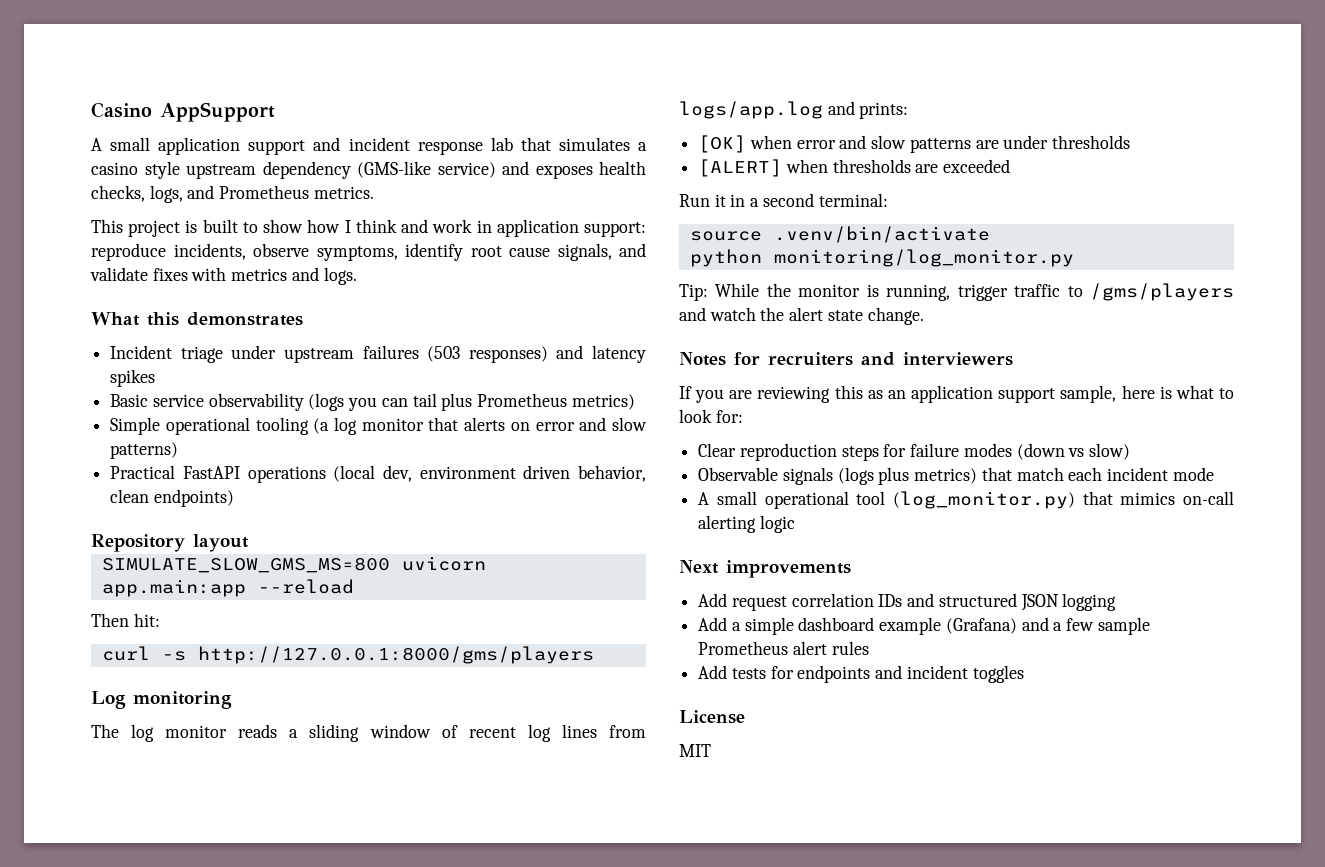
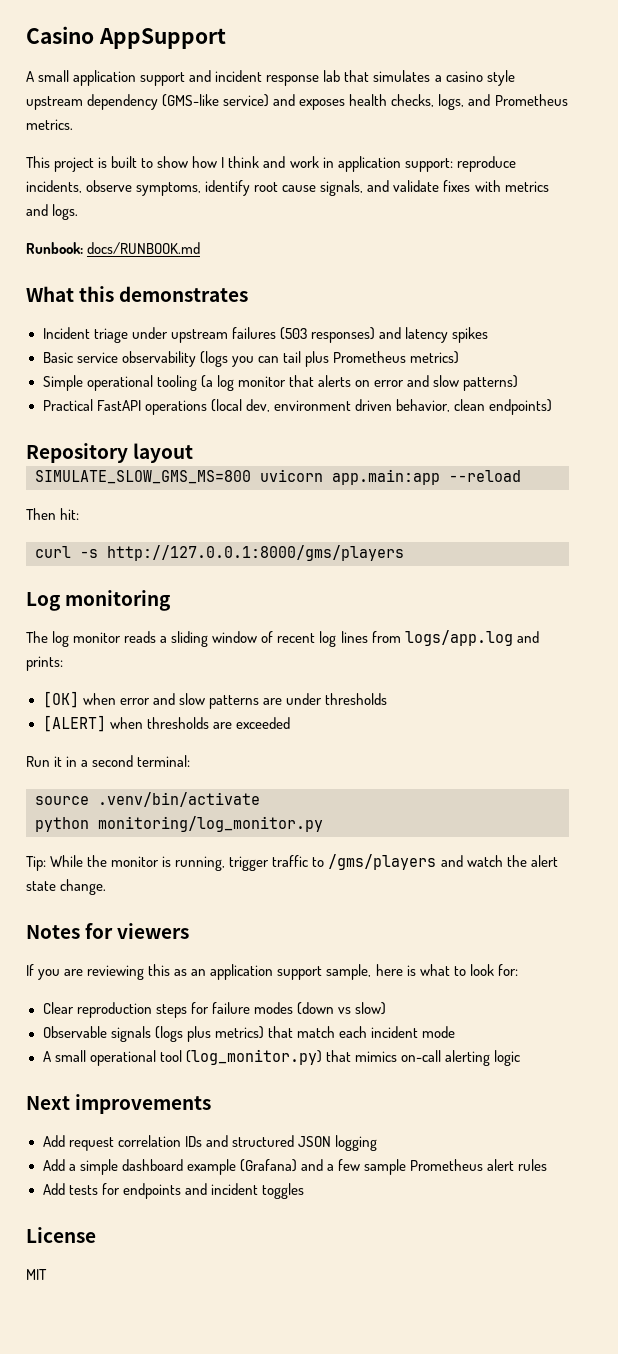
+ Runbook: docs/RUNBOOK.md
- Notes for recruiters and interviewers
+ Notes for viewers

